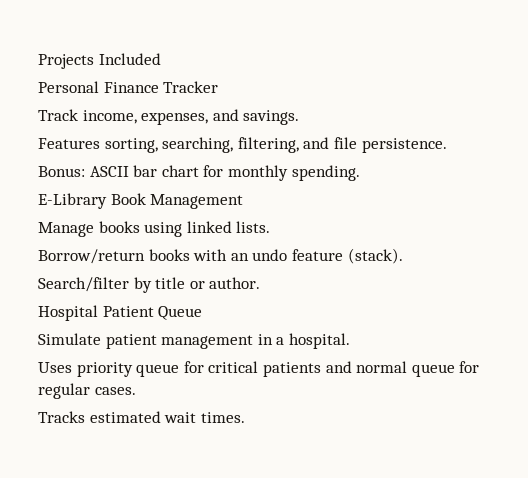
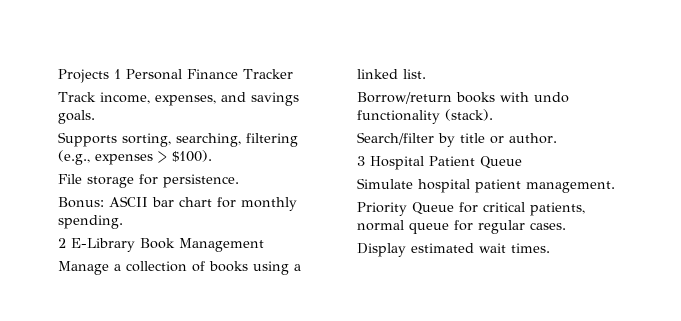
- Projects Included
- Personal Finance Tracker
+ Projects 1 Personal Finance Tracker
- Track income, expenses, and savings.
- Features sorting, searching, filtering, and file persistence.
+ Track income, expenses, and savings goals.
+ Supports sorting, searching, filtering (e.g., expenses > $100).
+ File storage for persistence.
- E-Library Book Management
+ 2 E-Library Book Management
- Manage books using linked lists.
+ Manage a collection of books using a linked list.
- Borrow/return books with an undo feature (stack).
+ Borrow/return books with undo functionality (stack).
- Hospital Patient Queue
+ 3 Hospital Patient Queue
- Simulate patient management in a hospital.
- Uses priority queue for critical patients and normal queue for regular cases.
+ Simulate hospital patient management.
+ Priority Queue for critical patients, normal queue for regular cases.
- Tracks estimated wait times.
+ Display estimated wait times.

